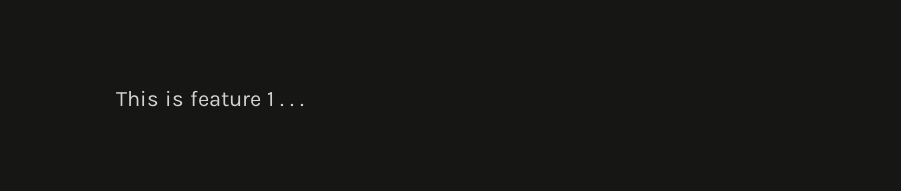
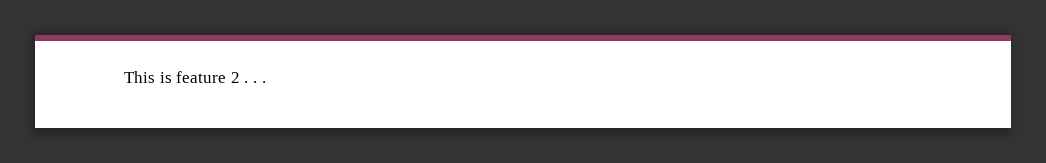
- This is feature 1 . . .
+ This is feature 2 . . .

